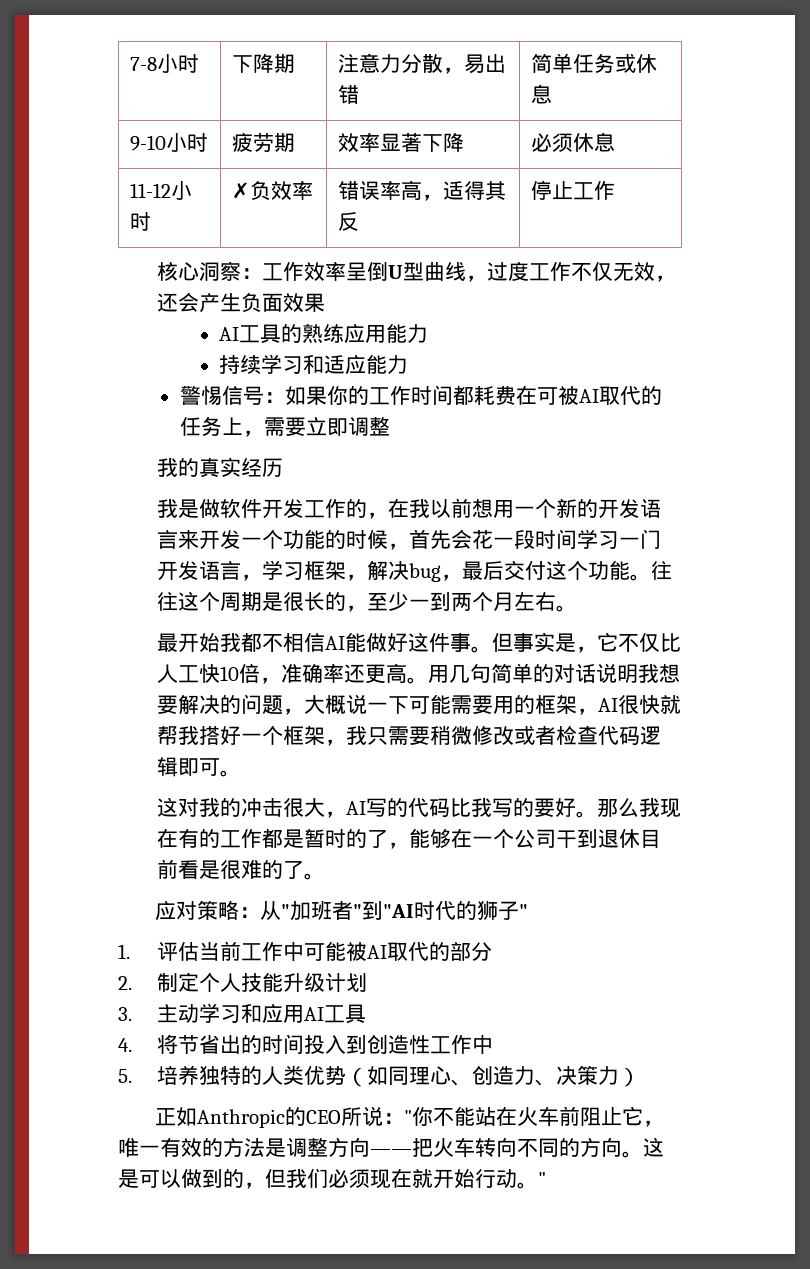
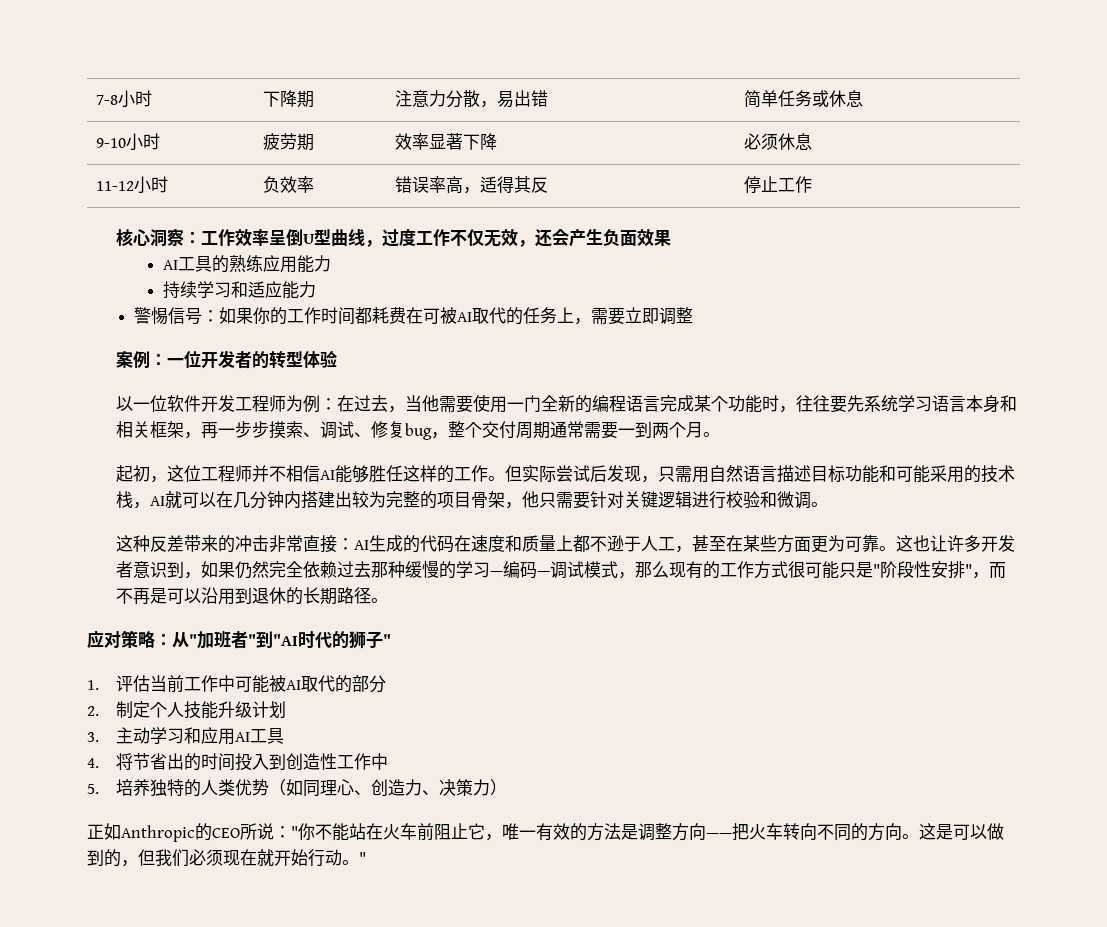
- 11-12小时 | ✗负效率 | 错误率高，适得其反 | 停止工作
+ 11-12小时 | 负效率 | 错误率高，适得其反 | 停止工作
- 我的真实经历
- 我是做软件开发工作的，在我以前想用一个新的开发语言来开发一个功能的时候，首先会花一段时间学习一门开发语言，学习框架，解决bug，最后交付这个功能。往往这个周期是很长的，至少一到两个月左右。
- 最开始我都不相信AI能做好这件事。但事实是，它不仅比人工快10倍，准确率还更高。用几句简单的对话说明我想要解决的问题，大概说一下可能需要用的框架，AI很快就帮我搭好一个框架，我只需要稍微修改或者检查代码逻辑即可。
- 这对我的冲击很大，AI写的代码比我写的要好。那么我现在有的工作都是暂时的了，能够在一个公司干到退休目前看是很难的了。
+ 案例：一位开发者的转型体验
+ 以一位软件开发工程师为例：在过去，当他需要使用一门全新的编程语言完成某个功能时，往往要先系统学习语言本身和相关框架，再一步步摸索、调试、修复bug，整个交付周期通常需要一到两个月。
+ 起初，这位工程师并不相信AI能够胜任这样的工作。但实际尝试后发现，只需用自然语言描述目标功能和可能采用的技术栈，AI就可以在几分钟内搭建出较为完整的项目骨架，他只需要针对关键逻辑进行校验和微调。
+ 这种反差带来的冲击非常直接：AI生成的代码在速度和质量上都不逊于人工，甚至在某些方面更为可靠。这也让许多开发者意识到，如果仍然完全依赖过去那种缓慢的学习—编码—调试模式，那么现有的工作方式很可能只是"阶段性安排"，而不再是可以沿用到退休的长期路径。

